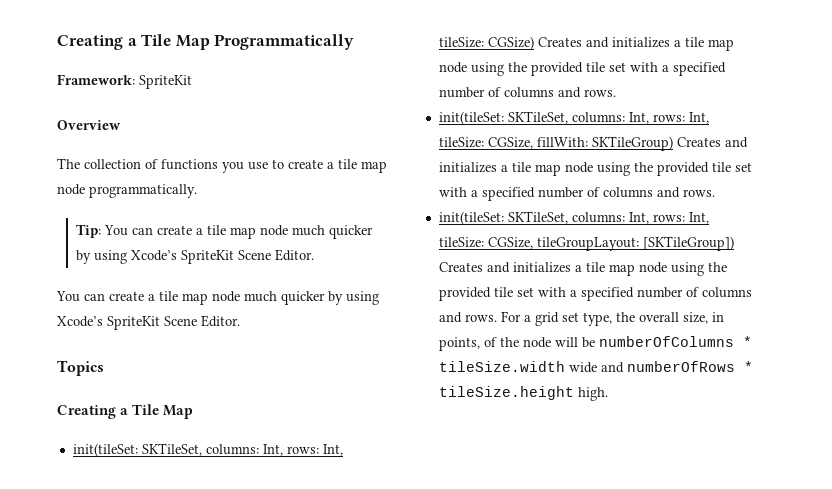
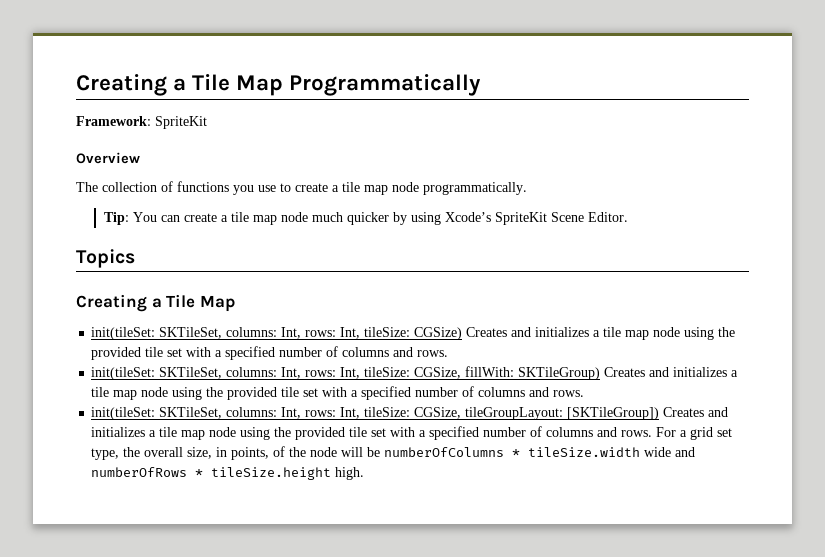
  Tip: You can create a tile map node much quicker by using Xcode’s SpriteKit Scene Editor.
- You can create a tile map node much quicker by using Xcode’s SpriteKit Scene Editor.

